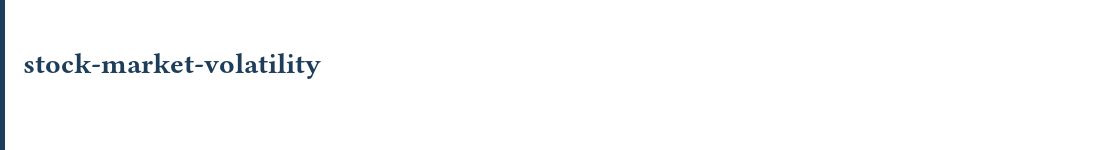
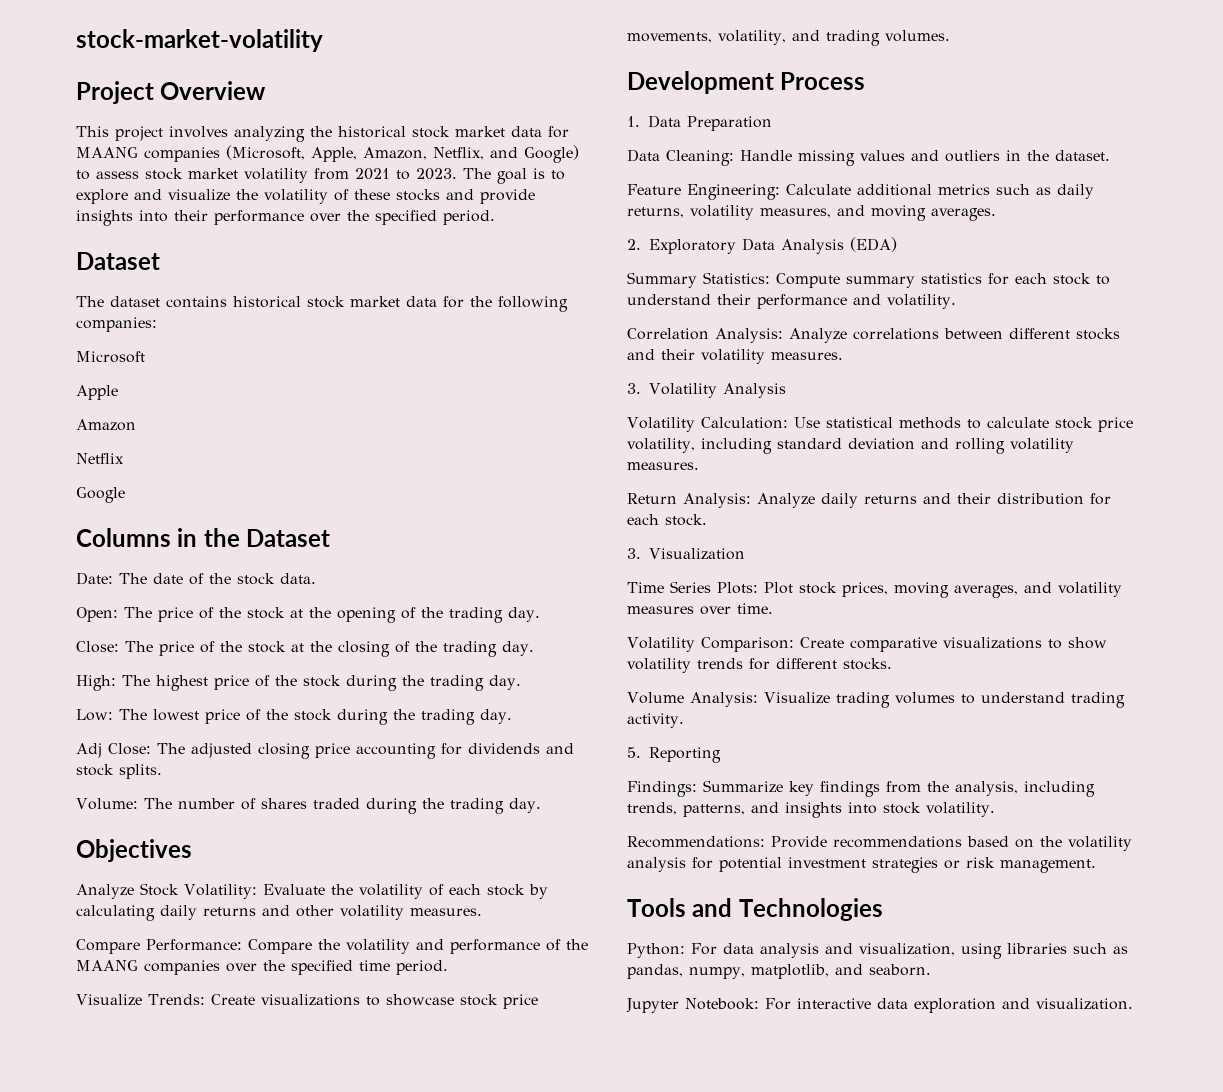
+ Project Overview
+ This project involves analyzing the historical stock market data for MAANG companies (Microsoft, Apple, Amazon, Netflix, and Google) to assess stock market volatility from 2021 to 2023. The goal is to explore and visualize the volatility of these stocks and provide insights into their performance over the specified period.
+ Dataset
+ The dataset contains historical stock market data for the following companies:
+ Microsoft
+ Apple
+ Amazon
+ Netflix
+ Google
+ Columns in the Dataset
+ Date: The date of the stock data.
+ Open: The price of the stock at the opening of the trading day.
+ Close: The price of the stock at the closing of the trading day.
+ High: The highest price of the stock during the trading day.
+ Low: The lowest price of the stock during the trading day.
+ Adj Close: The adjusted closing price accounting for dividends and stock splits.
+ Volume: The number of shares traded during the trading day.
+ Objectives
+ Analyze Stock Volatility: Evaluate the volatility of each stock by calculating daily returns and other volatility measures.
+ Compare Performance: Compare the volatility and performance of the MAANG companies over the specified time period.
+ Visualize Trends: Create visualizations to showcase stock price movements, volatility, and trading volumes.
+ Development Process
+ 1. Data Preparation
+ Data Cleaning: Handle missing values and outliers in the dataset.
+ Feature Engineering: Calculate additional metrics such as daily returns, volatility measures, and moving averages.
+ 2. Exploratory Data Analysis (EDA)
+ Summary Statistics: Compute summary statistics for each stock to understand their performance and volatility.
+ Correlation Analysis: Analyze correlations between different stocks and their volatility measures.
+ 3. Volatility Analysis
+ Volatility Calculation: Use statistical methods to calculate stock price volatility, including standard deviation and rolling volatility measures.
+ Return Analysis: Analyze daily returns and their distribution for each stock.
+ 3. Visualization
+ Time Series Plots: Plot stock prices, moving averages, and volatility measures over time.
+ Volatility Comparison: Create comparative visualizations to show volatility trends for different stocks.
+ Volume Analysis: Visualize trading volumes to understand trading activity.
+ 5. Reporting
+ Findings: Summarize key findings from the analysis, including trends, patterns, and insights into stock volatility.
+ Recommendations: Provide recommendations based on the volatility analysis for potential investment strategies or risk management.
+ Tools and Technologies
+ Python: For data analysis and visualization, using libraries such as pandas, numpy, matplotlib, and seaborn.
+ Jupyter Notebook: For interactive data exploration and visualization.

